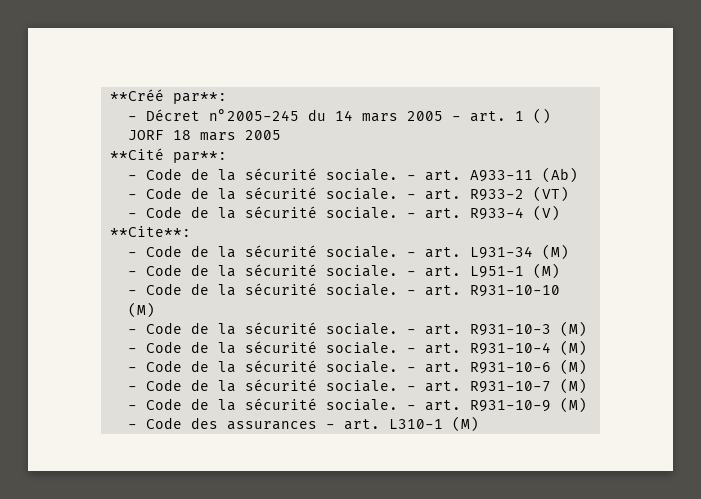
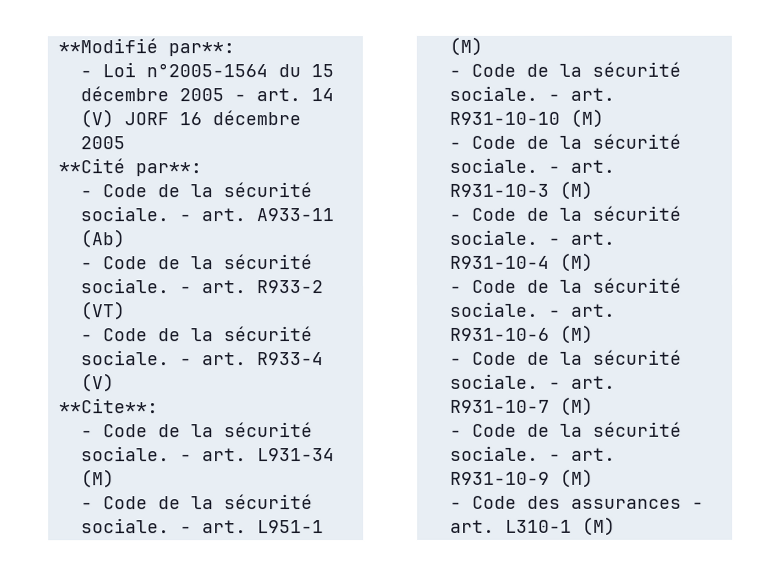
- **Créé par**:
- - Décret n°2005-245 du 14 mars 2005 - art. 1 () JORF 18 mars 2005
+ **Modifié par**:
+ - Loi n°2005-1564 du 15 décembre 2005 - art. 14 (V) JORF 16 décembre 2005

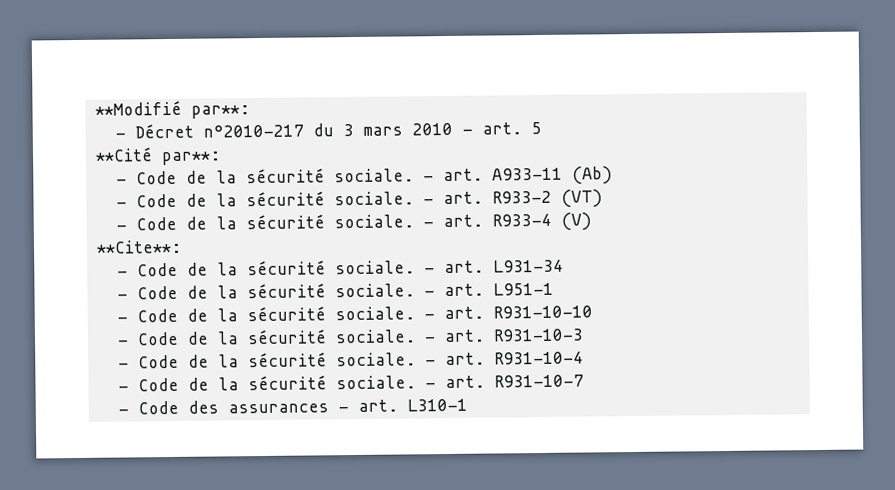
- - Loi n°2005-1564 du 15 décembre 2005 - art. 14 (V) JORF 16 décembre 2005
+ - Décret n°2010-217 du 3 mars 2010 - art. 5
- - art. L931-34 (M)
+ - art. L931-34
- - art. L951-1 (M)
+ - art. L951-1
- - art. R931-10-10 (M)
+ - art. R931-10-10
- - art. R931-10-3 (M)
+ - art. R931-10-3
- - art. R931-10-4 (M)
- - Code de la sécurité sociale. - art. R931-10-6 (M)
+ - art. R931-10-4
- - art. R931-10-7 (M)
- - Code de la sécurité sociale. - art. R931-10-9 (M)
+ - art. R931-10-7
- - Code des assurances - art. L310-1 (M)
+ - Code des assurances - art. L310-1

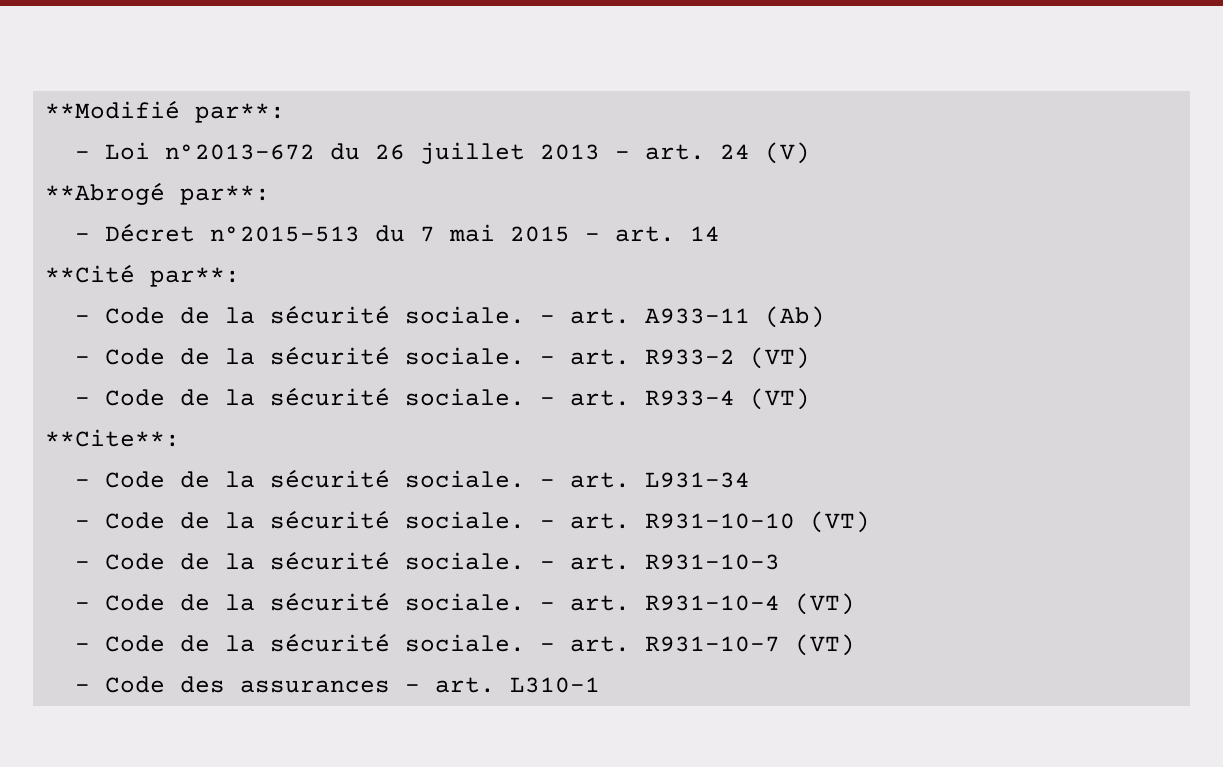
- - Décret n°2010-217 du 3 mars 2010 - art. 5
+ - Loi n°2013-672 du 26 juillet 2013 - art. 24 (V)
+ **Abrogé par**:
+ - Décret n°2015-513 du 7 mai 2015 - art. 14
- - art. R933-4 (V)
+ - art. R933-4 (VT)
- - Code de la sécurité sociale. - art. L951-1
- - art. R931-10-10
+ - art. R931-10-10 (VT)
- - art. R931-10-4
+ - art. R931-10-4 (VT)
- - art. R931-10-7
+ - art. R931-10-7 (VT)

